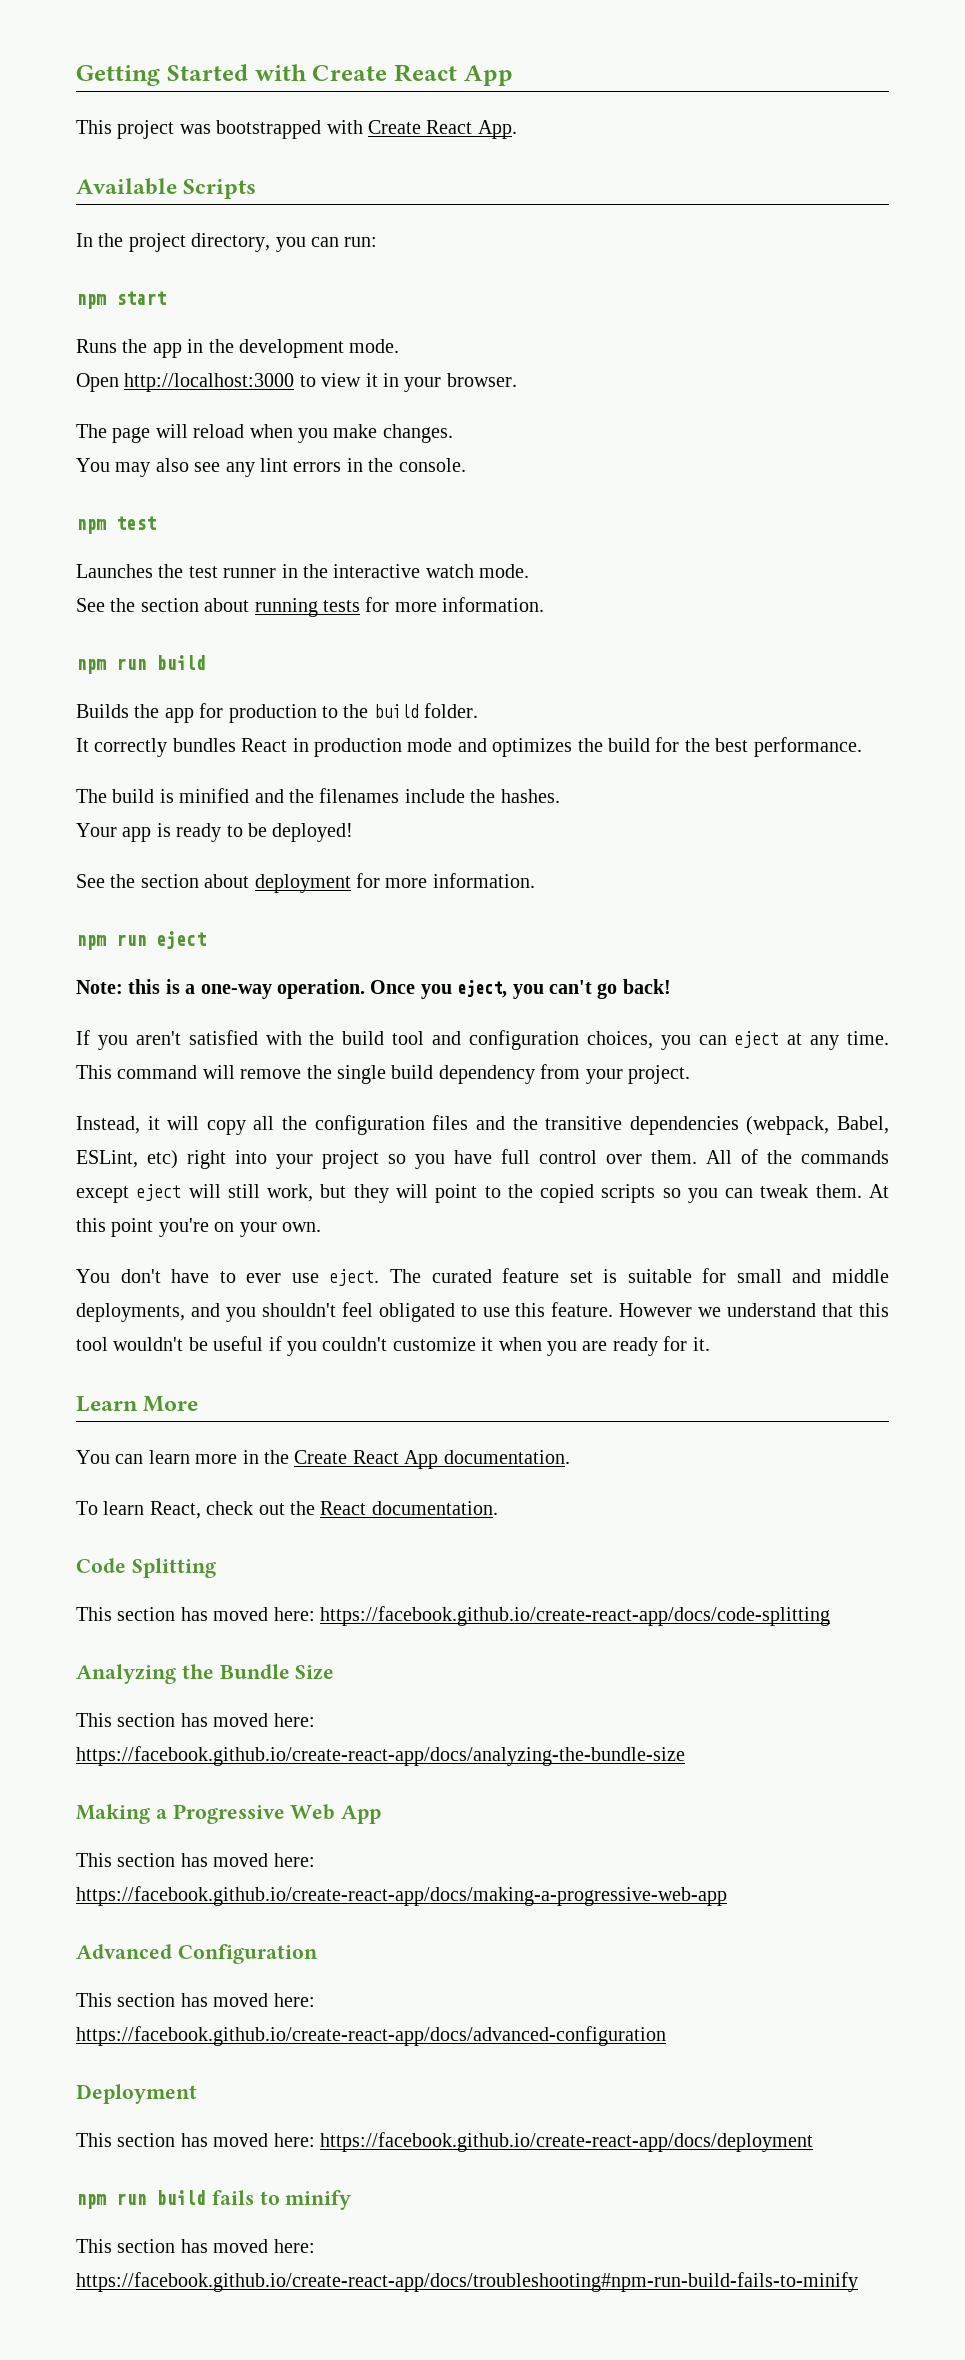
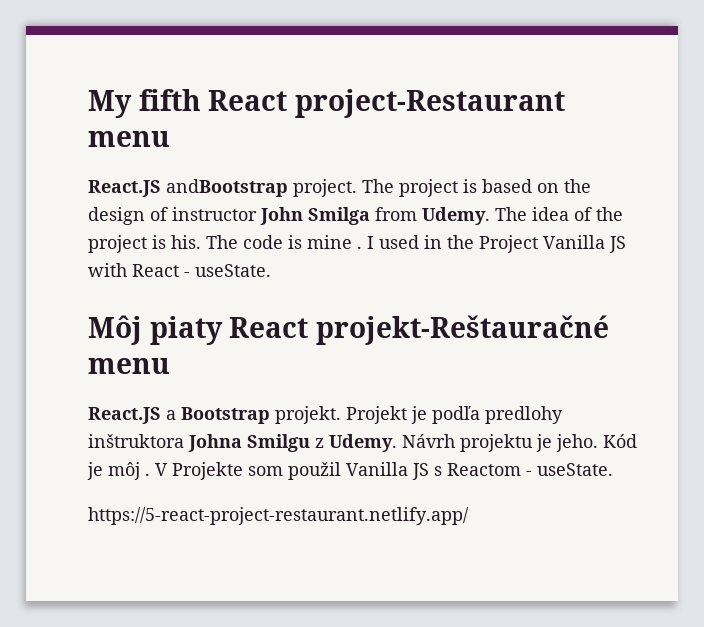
- Getting Started with Create React App
- This project was bootstrapped with Create React App.
- Available Scripts
- In the project directory, you can run:
- npm start
- Runs the app in the development mode.
- Open http://localhost:3000 to view it in your browser.
- The page will reload when you make changes.
- You may also see any lint errors in the console.
- npm test
- Launches the test runner in the interactive watch mode.
- See the section about running tests for more information.
- npm run build
- Builds the app for production to the build folder.
- It correctly bundles React in production mode and optimizes the build for the best performance.
- The build is minified and the filenames include the hashes.
- Your app is ready to be deployed!
- See the section about deployment for more information.
- npm run eject
- Note: this is a one-way operation. Once you eject, you can't go back!
- If you aren't satisfied with the build tool and configuration choices, you can eject at any time. This command will remove the single build dependency from your project.
- Instead, it will copy all the configuration files and the transitive dependencies (webpack, Babel, ESLint, etc) right into your project so you have full control over them. All of the commands except eject will still work, but they will point to the copied scripts so you can tweak them. At this point you're on your own.
- You don't have to ever use eject. The curated feature set is suitable for small and middle deployments, and you shouldn't feel obligated to use this feature. However we understand that this tool wouldn't be useful if you couldn't customize it when you are ready for it.
- Learn More
- You can learn more in the Create React App documentation.
- To learn React, check out the React documentation.
- Code Splitting
- This section has moved here: https://facebook.github.io/create-react-app/docs/code-splitting
- Analyzing the Bundle Size
- This section has moved here: https://facebook.github.io/create-react-app/docs/analyzing-the-bundle-size
- Making a Progressive Web App
- This section has moved here: https://facebook.github.io/create-react-app/docs/making-a-progressive-web-app
- Advanced Configuration
- This section has moved here: https://facebook.github.io/create-react-app/docs/advanced-configuration
- Deployment
- This section has moved here: https://facebook.github.io/create-react-app/docs/deployment
- npm run build fails to minify
- This section has moved here: https://facebook.github.io/create-react-app/docs/troubleshooting#npm-run-build-fails-to-minify
+ My fifth React project-Restaurant menu
+ React.JS andBootstrap project. The project is based on the design of instructor John Smilga from Udemy. The idea of the project is his. The code is mine . I used in the Project Vanilla JS with React - useState.
+ Môj piaty React projekt-Reštauračné menu
+ React.JS a Bootstrap projekt. Projekt je podľa predlohy inštruktora Johna Smilgu z Udemy. Návrh projektu je jeho. Kód je môj . V Projekte som použil Vanilla JS s Reactom - useState.
+ https://5-react-project-restaurant.netlify.app/

